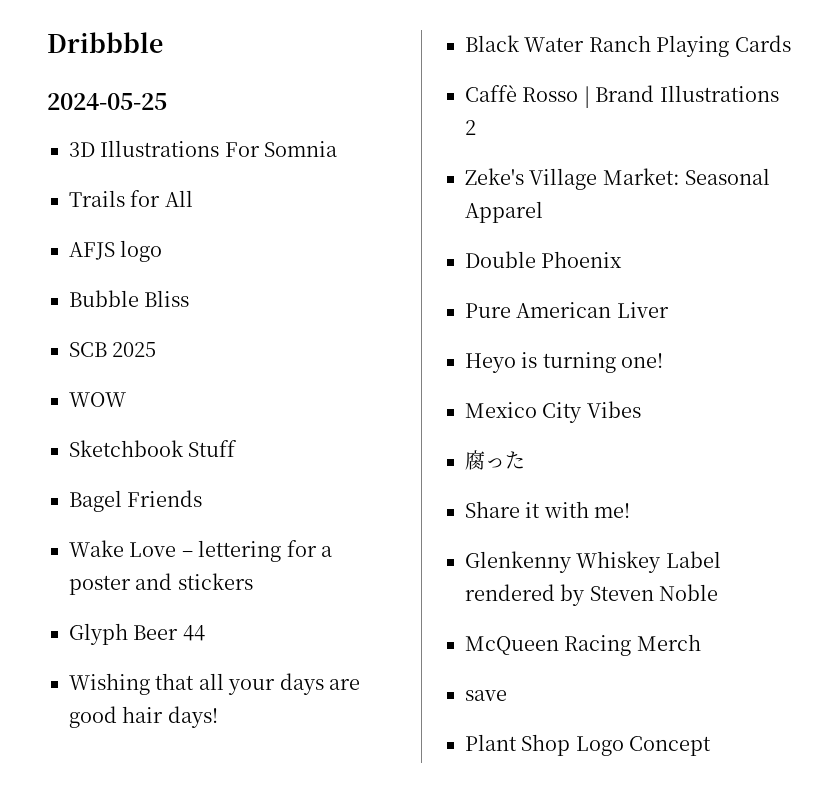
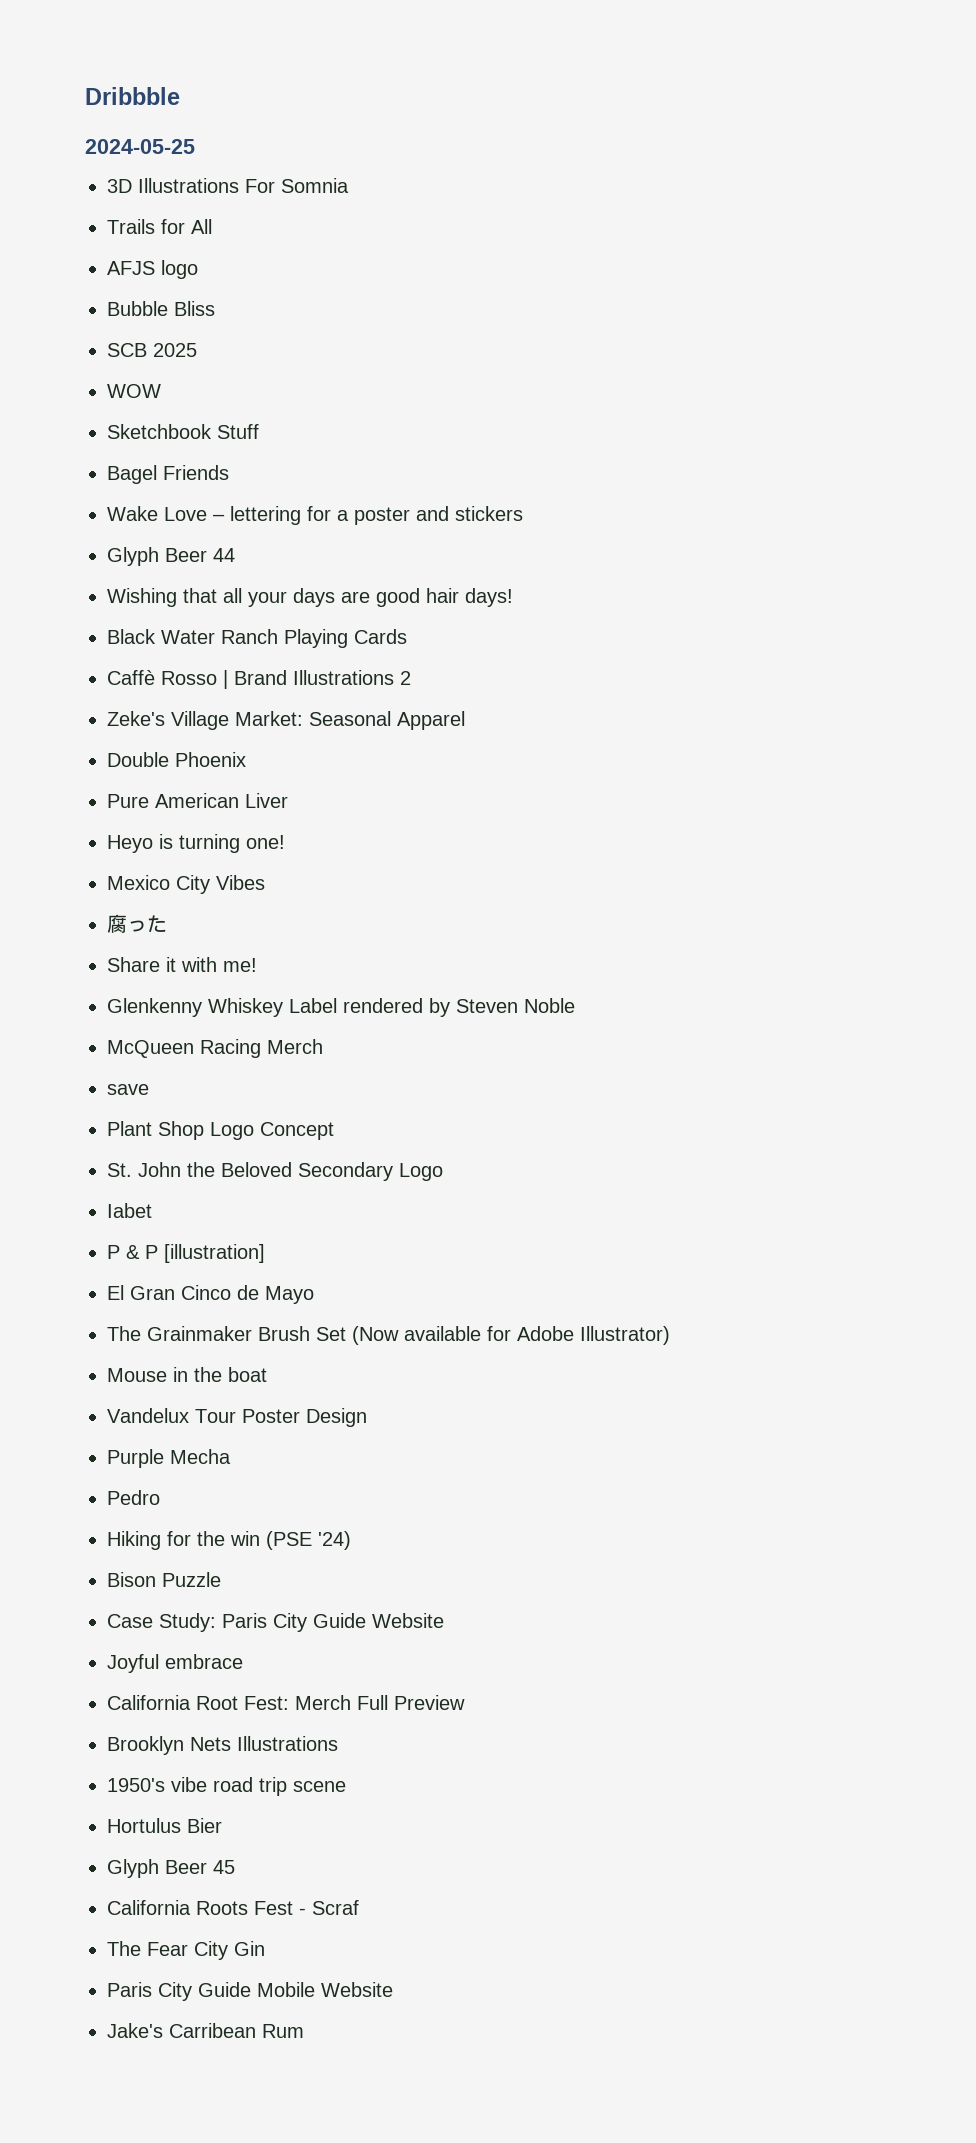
+ St. John the Beloved Secondary Logo
+ Iabet
+ P & P [illustration]
+ El Gran Cinco de Mayo
+ The Grainmaker Brush Set (Now available for Adobe Illustrator)
+ Mouse in the boat
+ Vandelux Tour Poster Design
+ Purple Mecha
+ Pedro
+ Hiking for the win (PSE '24)
+ Bison Puzzle
+ Case Study: Paris City Guide Website
+ Joyful embrace
+ California Root Fest: Merch Full Preview
+ Brooklyn Nets Illustrations
+ 1950's vibe road trip scene
+ Hortulus Bier
+ Glyph Beer 45
+ California Roots Fest - Scraf
+ The Fear City Gin
+ Paris City Guide Mobile Website
+ Jake's Carribean Rum

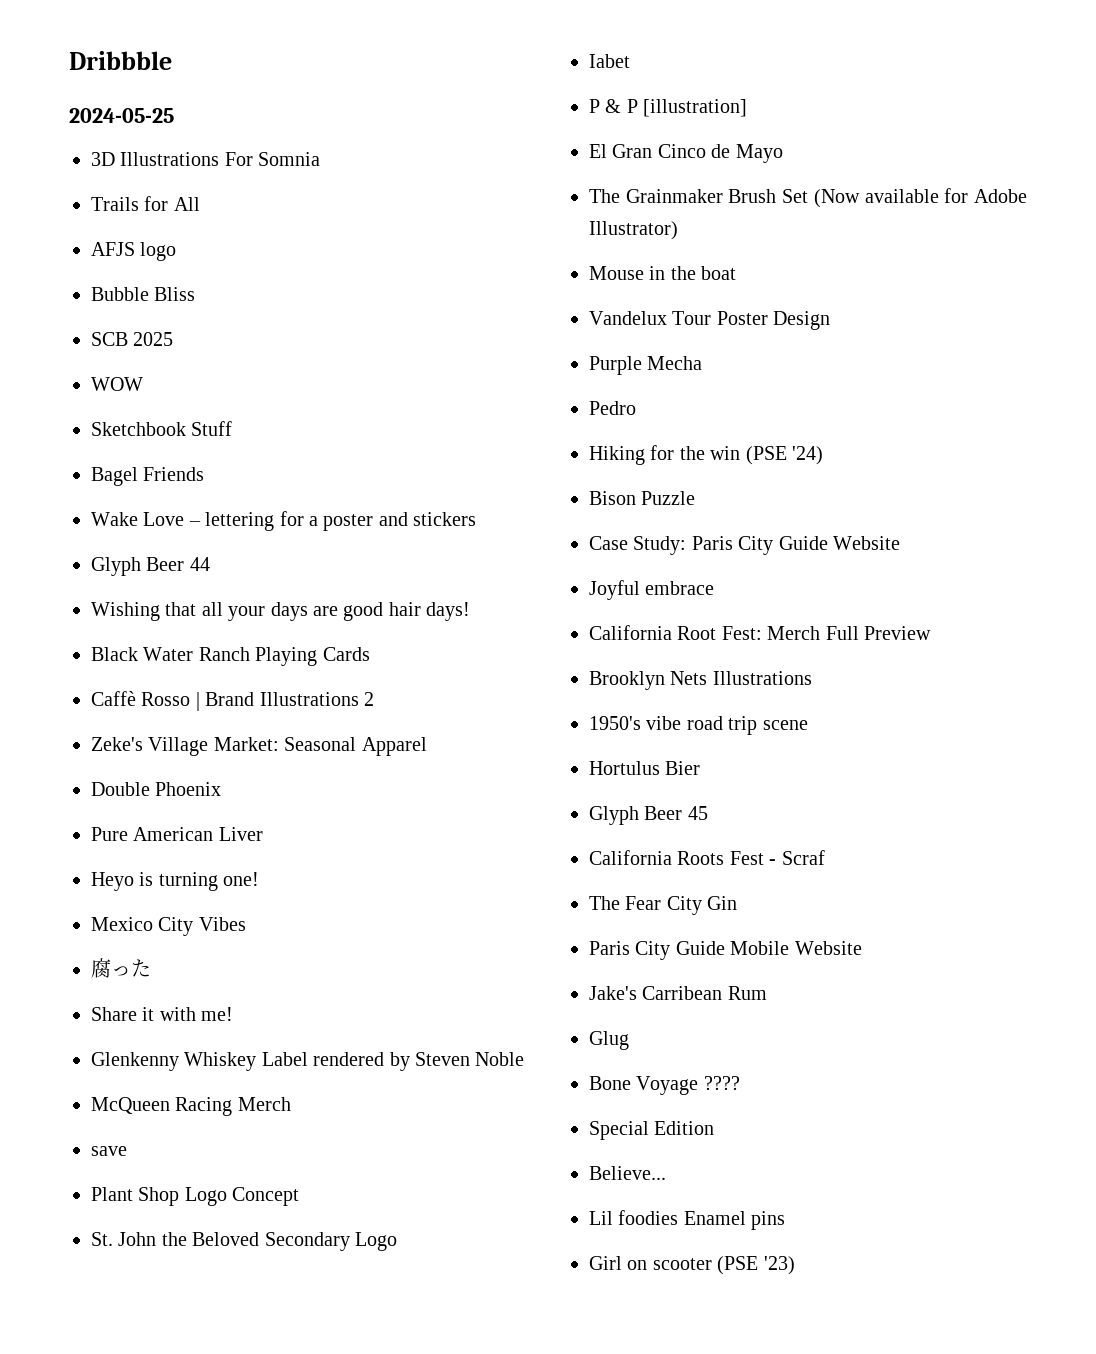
+ Glug
+ Bone Voyage ????
+ Special Edition
+ Believe...
+ Lil foodies Enamel pins
+ Girl on scooter (PSE '23)

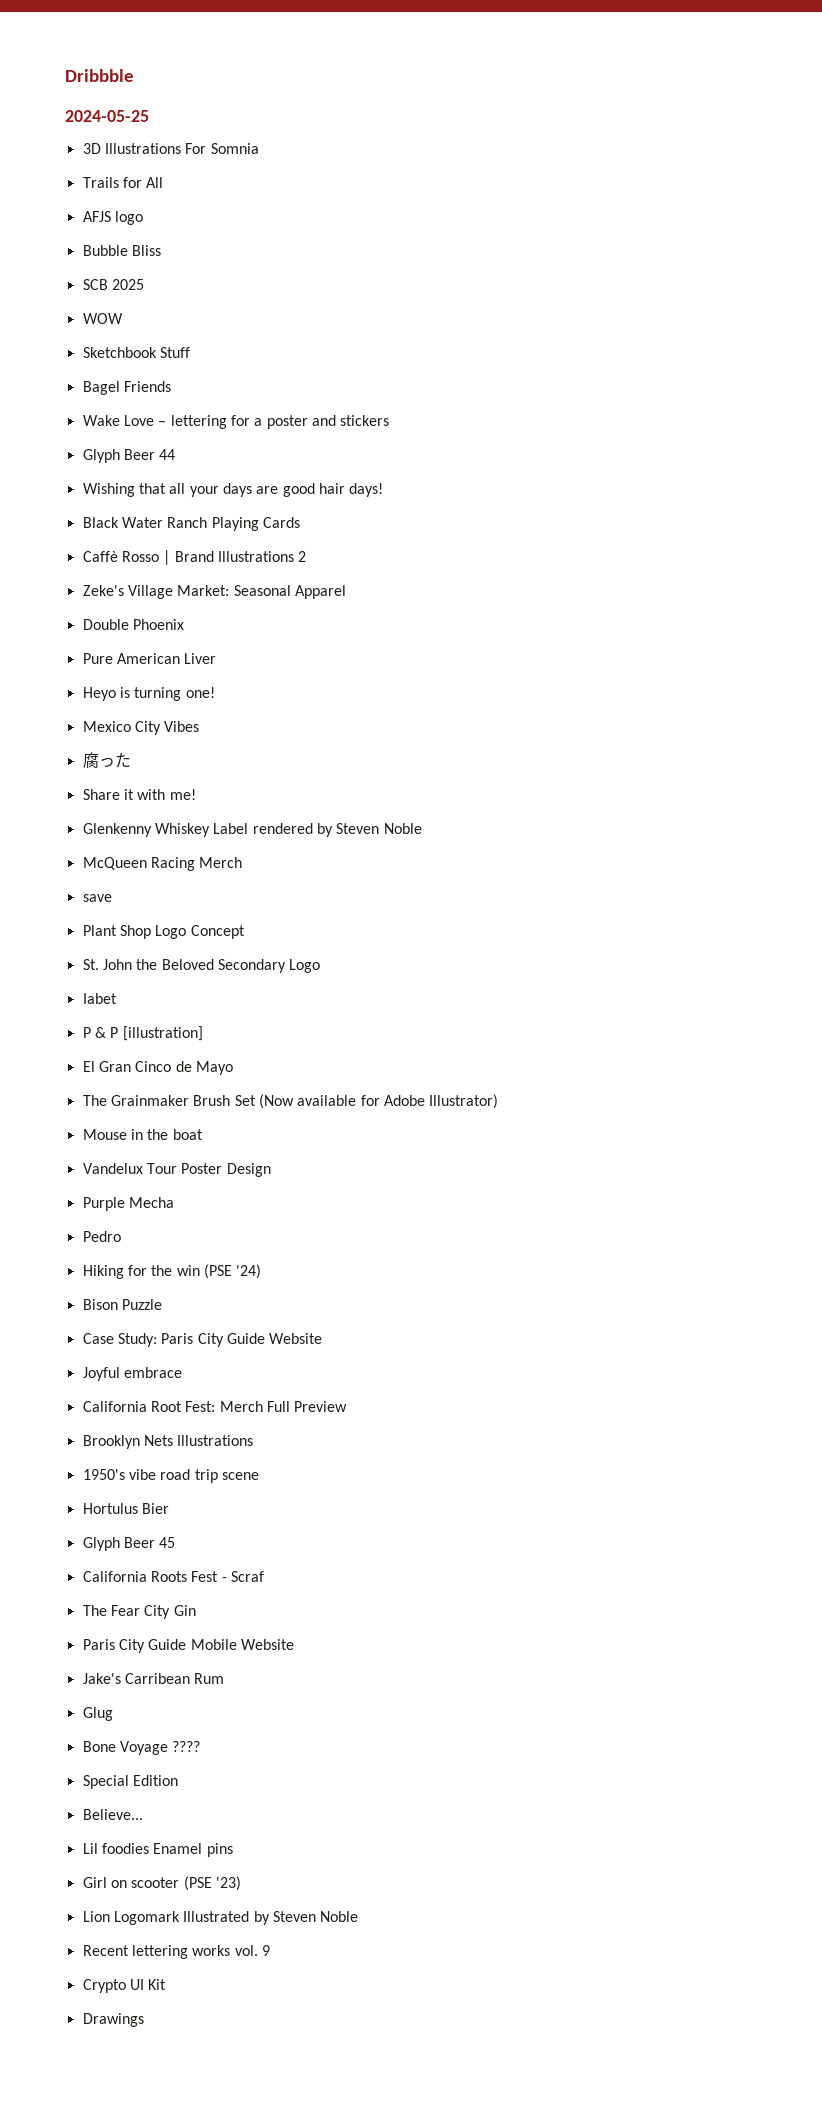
+ Lion Logomark Illustrated by Steven Noble
+ Recent lettering works vol. 9
+ Crypto UI Kit
+ Drawings

